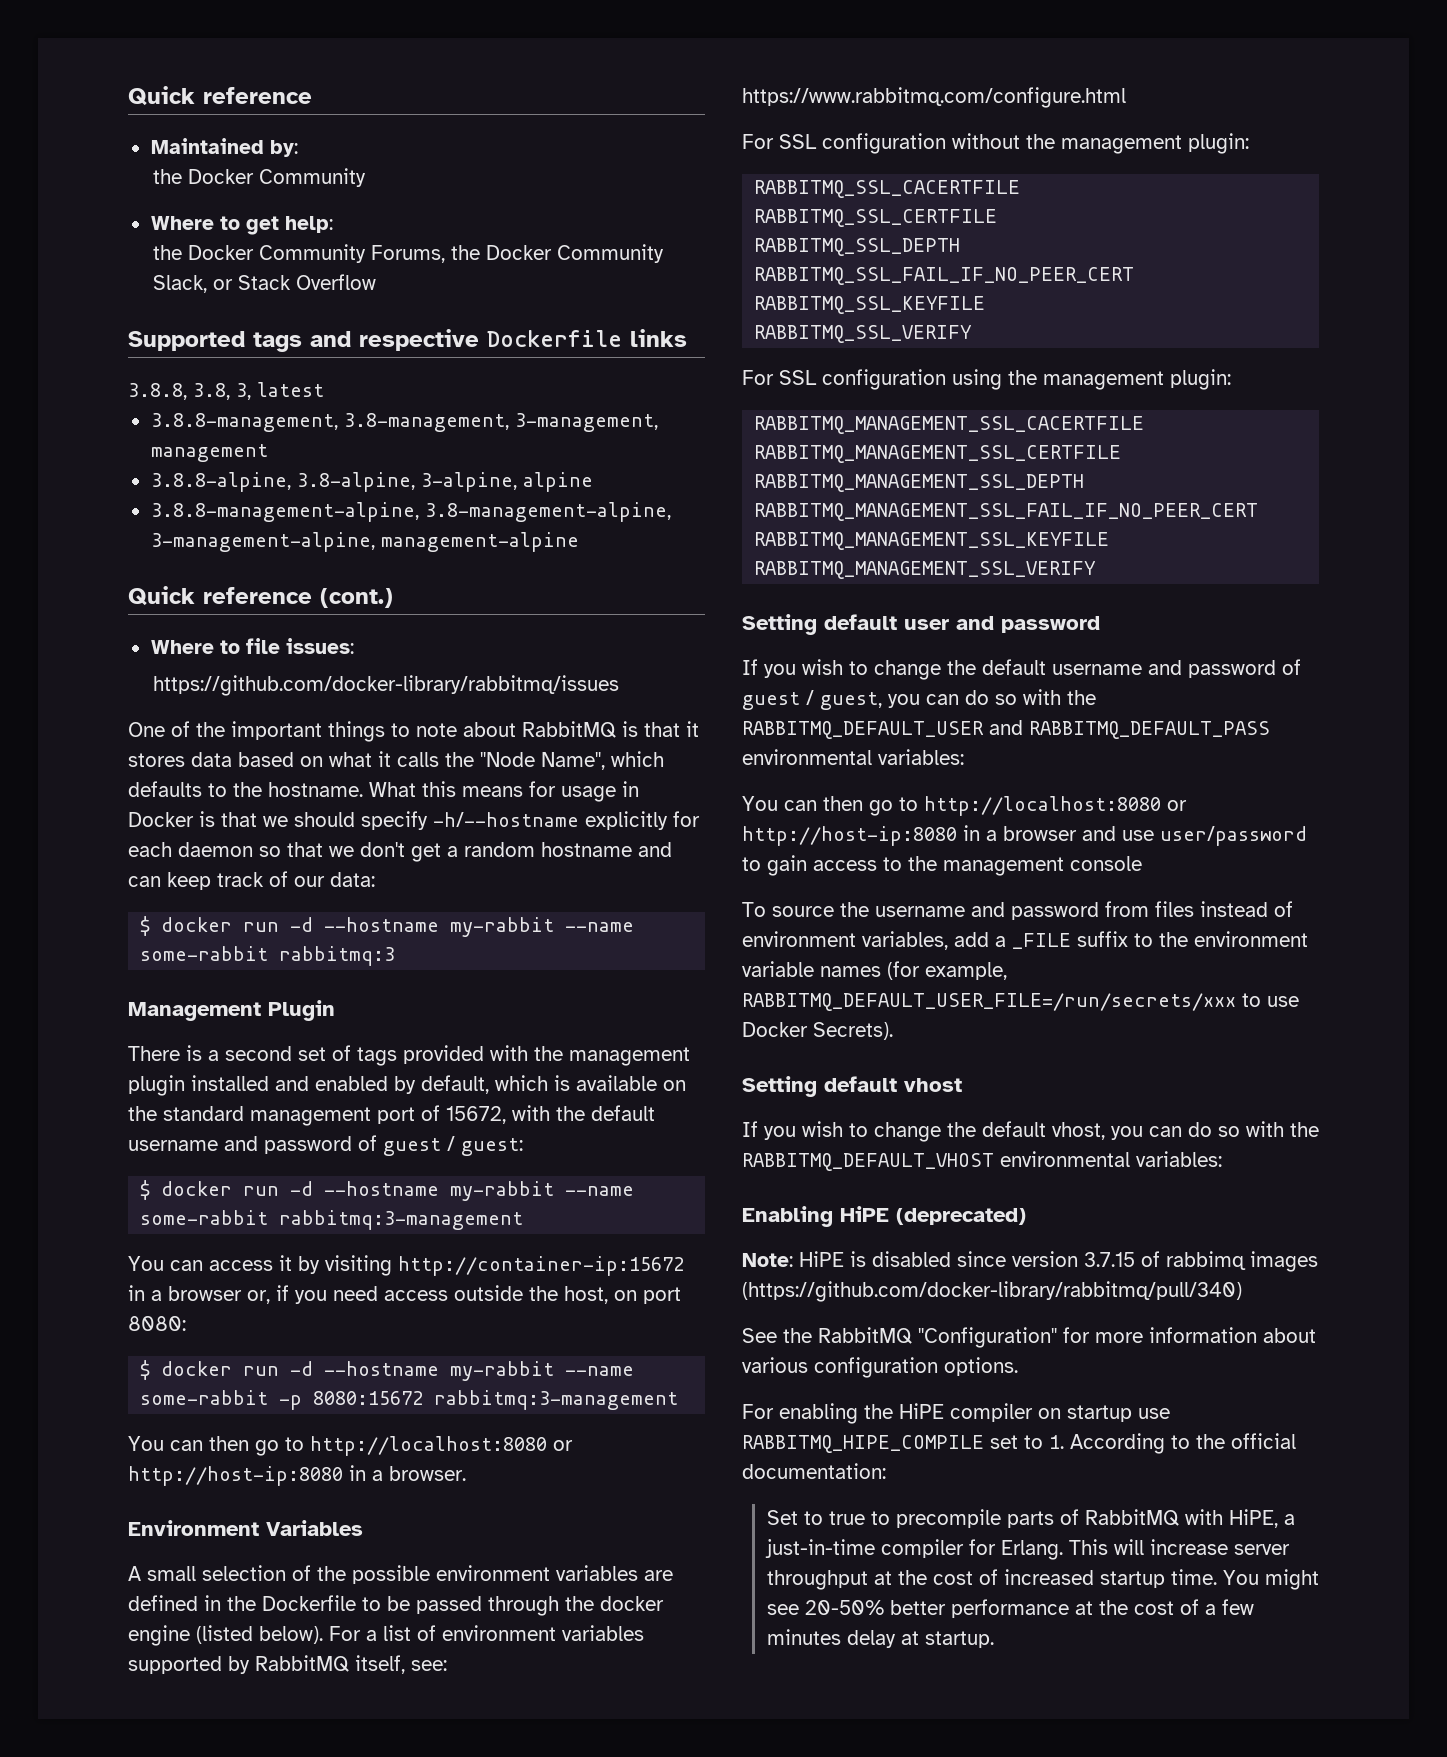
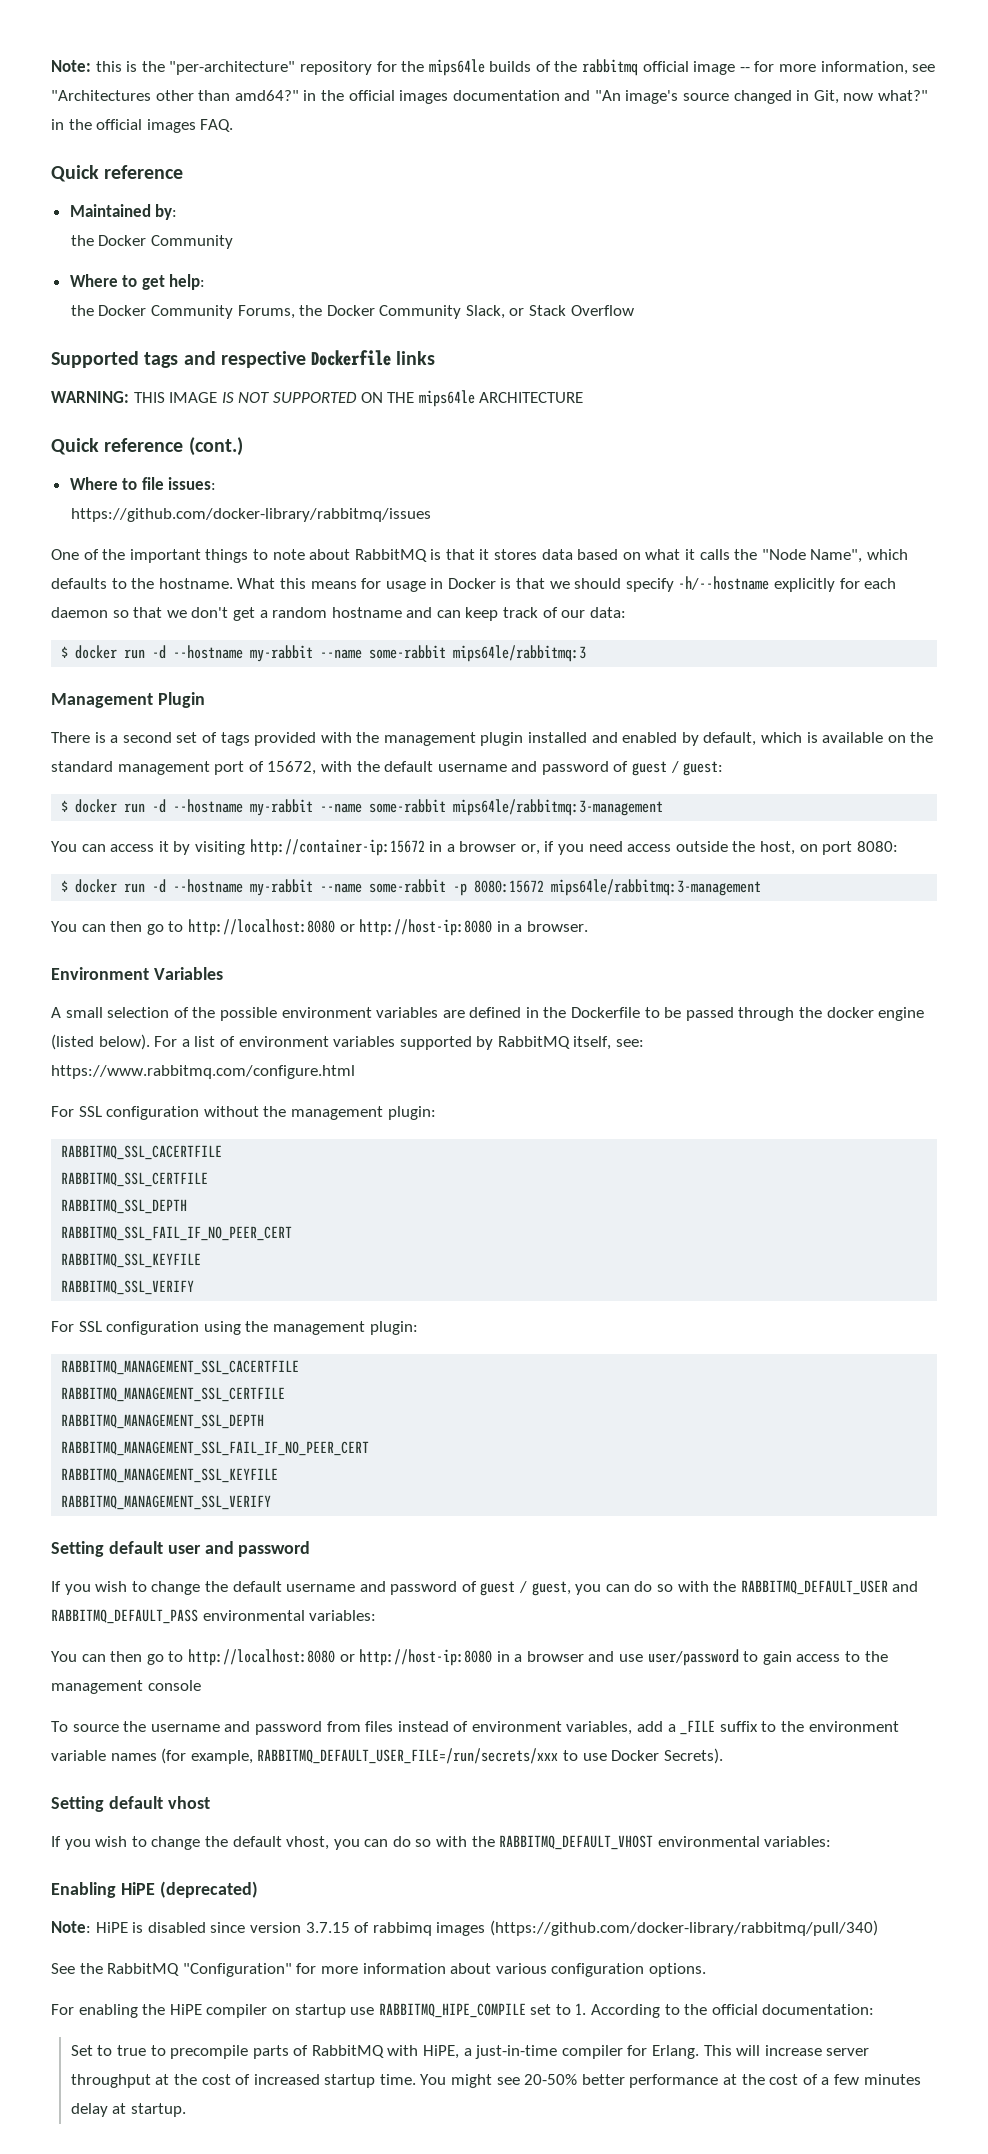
+ Note: this is the "per-architecture" repository for the mips64le builds of the rabbitmq official image -- for more information, see "Architectures other than amd64?" in the official images documentation and "An image's source changed in Git, now what?" in the official images FAQ.
- 3.8.8, 3.8, 3, latest
- 3.8.8-management, 3.8-management, 3-management, management
- 3.8.8-alpine, 3.8-alpine, 3-alpine, alpine
- 3.8.8-management-alpine, 3.8-management-alpine, 3-management-alpine, management-alpine
+ WARNING: THIS IMAGE IS NOT SUPPORTED ON THE mips64le ARCHITECTURE
- $ docker run -d --hostname my-rabbit --name some-rabbit rabbitmq:3
+ $ docker run -d --hostname my-rabbit --name some-rabbit mips64le/rabbitmq:3
- $ docker run -d --hostname my-rabbit --name some-rabbit rabbitmq:3-management
+ $ docker run -d --hostname my-rabbit --name some-rabbit mips64le/rabbitmq:3-management
- $ docker run -d --hostname my-rabbit --name some-rabbit -p 8080:15672 rabbitmq:3-management
+ $ docker run -d --hostname my-rabbit --name some-rabbit -p 8080:15672 mips64le/rabbitmq:3-management

